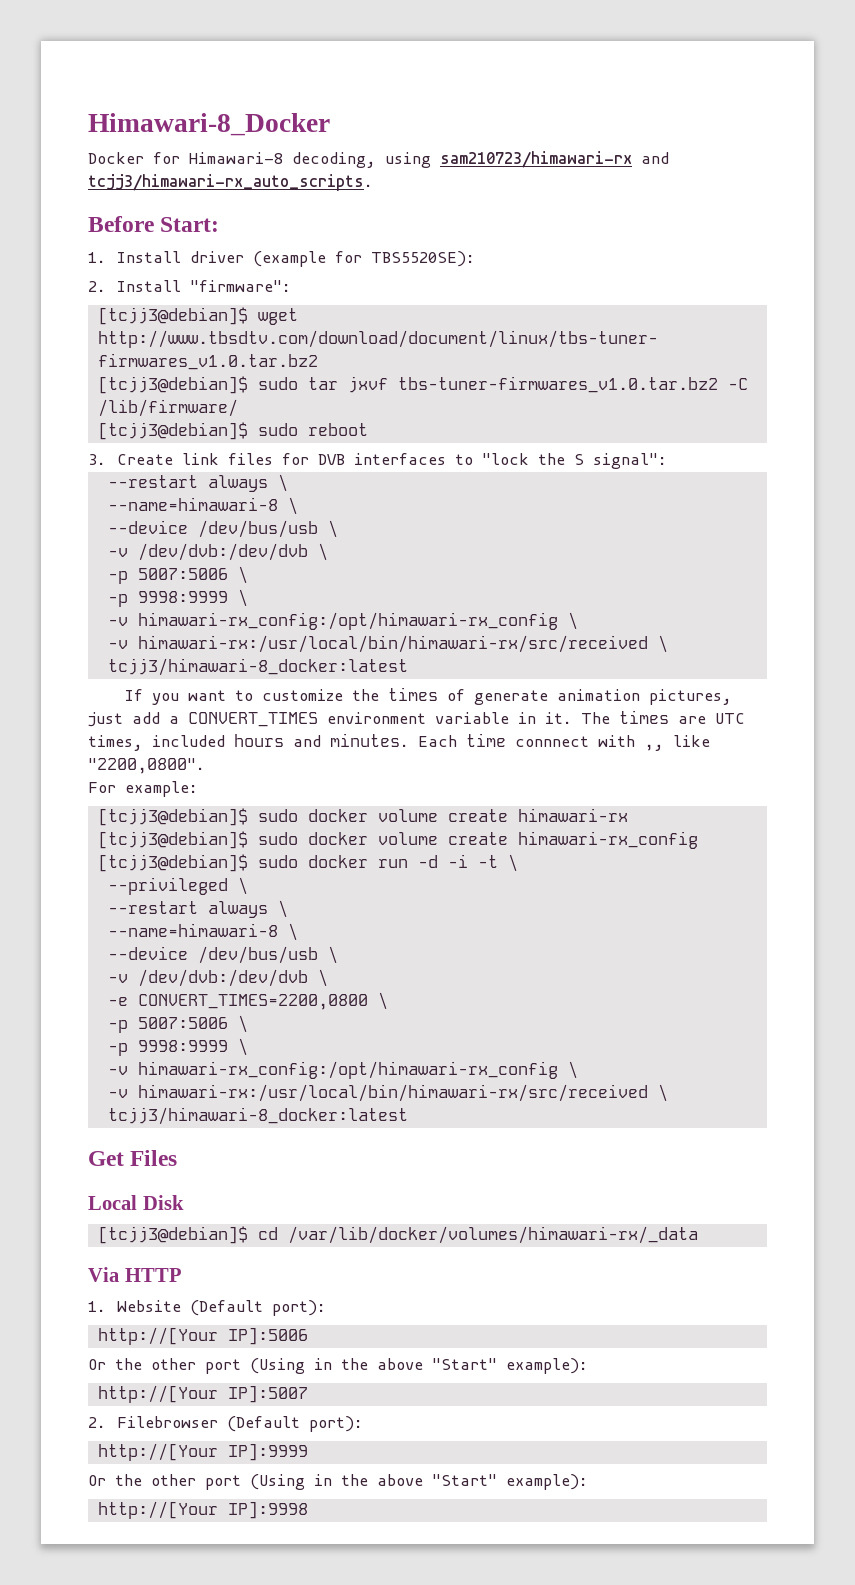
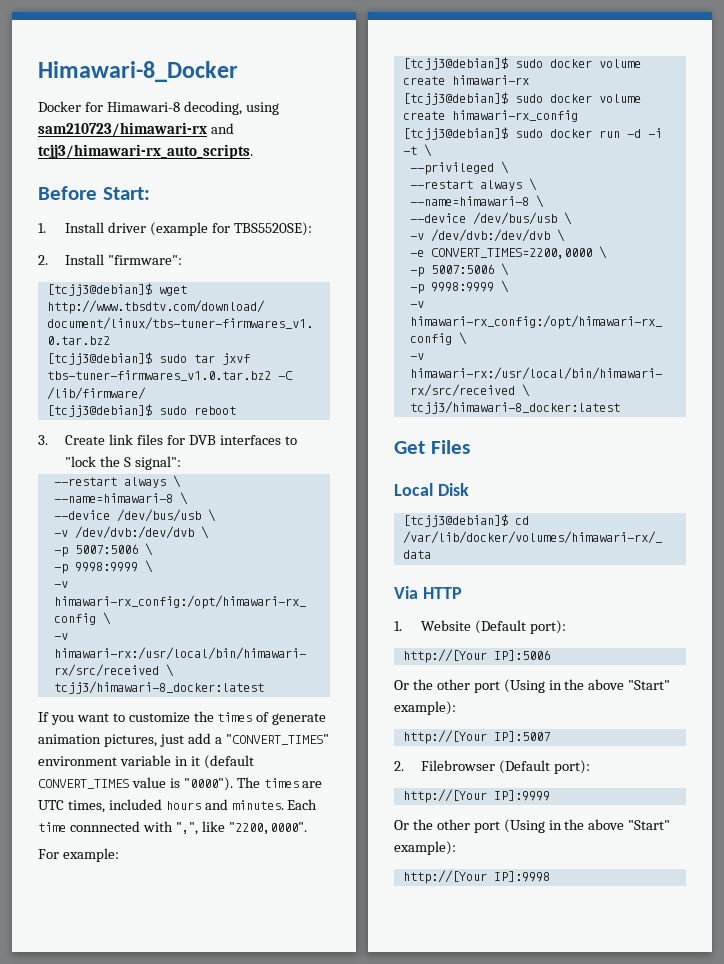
- If you want to customize the times of generate animation pictures, just add a CONVERT_TIMES environment variable in it.
+ If you want to customize the times of generate animation pictures, just add a "CONVERT_TIMES" environment variable in it (default CONVERT_TIMES value is "0000").
- Each time connnect with ,, like "2200,0800".
+ Each time connnected with ",", like "2200,0000".
- -e CONVERT_TIMES=2200,0800 \
+ -e CONVERT_TIMES=2200,0000 \

